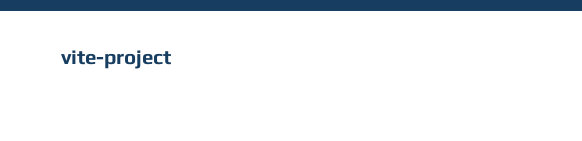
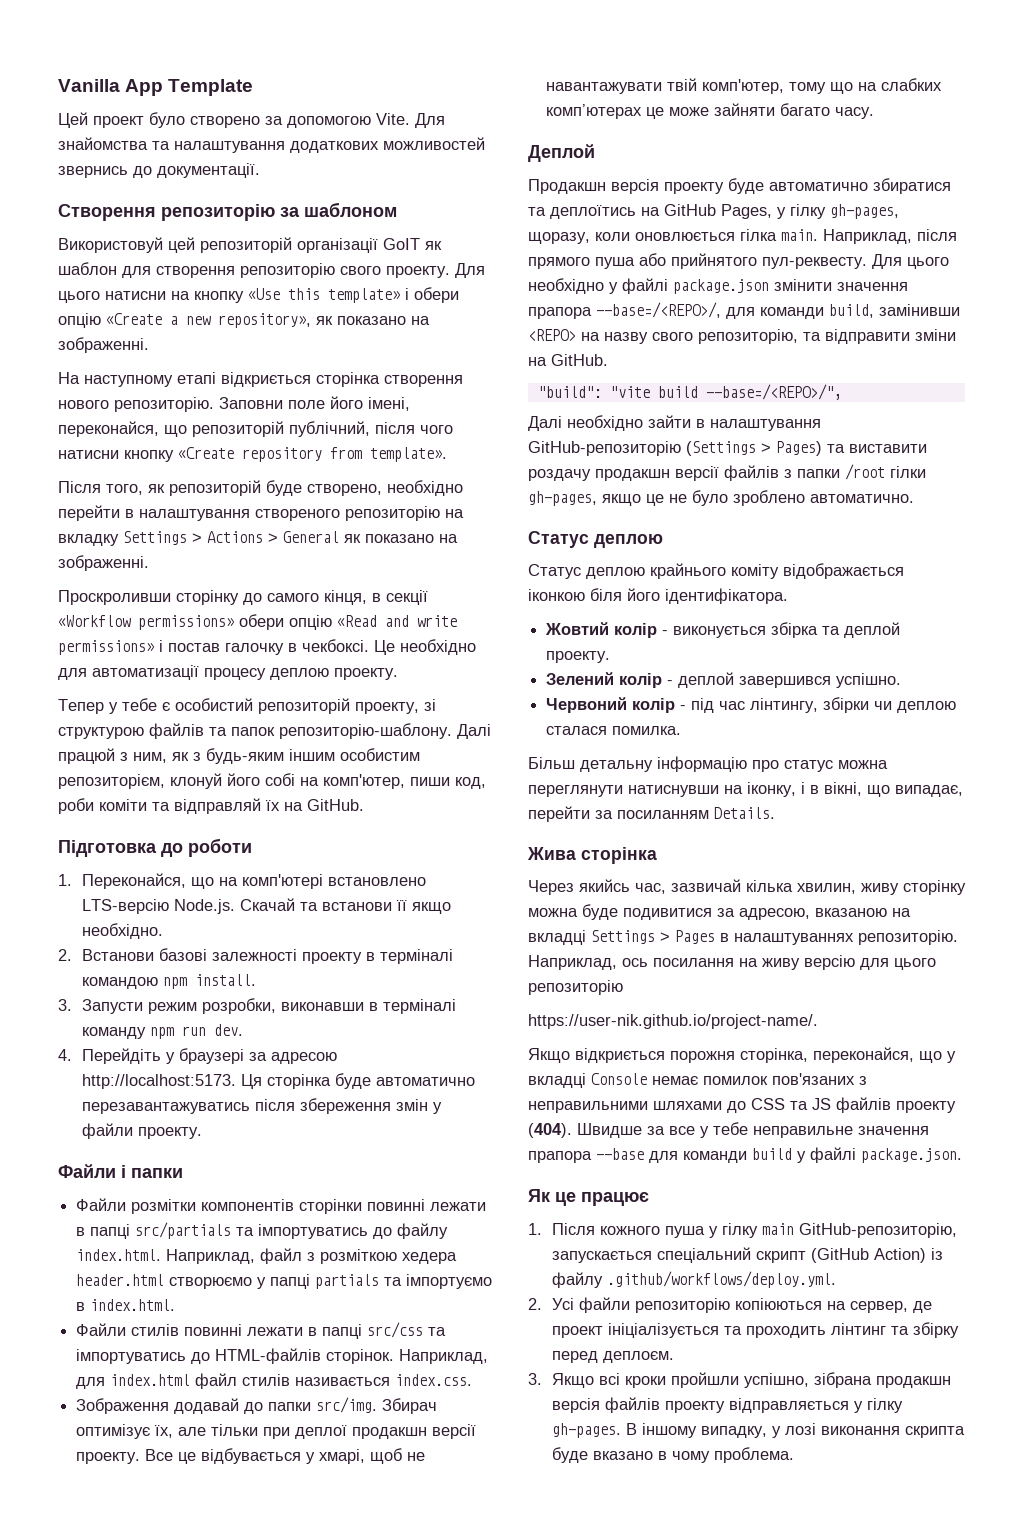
- vite-project
+ Vanilla App Template
+ Цей проект було створено за допомогою Vite. Для знайомства та налаштування додаткових можливостей звернись до документації.
+ Створення репозиторію за шаблоном
+ Використовуй цей репозиторій організації GoIT як шаблон для створення репозиторію свого проекту. Для цього натисни на кнопку «Use this template» і обери опцію «Create a new repository», як показано на зображенні.
+ На наступному етапі відкриється сторінка створення нового репозиторію. Заповни поле його імені, переконайся, що репозиторій публічний, після чого натисни кнопку «Create repository from template».
+ Після того, як репозиторій буде створено, необхідно перейти в налаштування створеного репозиторію на вкладку Settings > Actions > General як показано на зображенні.
+ Проскроливши сторінку до самого кінця, в секції «Workflow permissions» обери опцію «Read and write permissions» і постав галочку в чекбоксі. Це необхідно для автоматизації процесу деплою проекту.
+ Тепер у тебе є особистий репозиторій проекту, зі структурою файлів та папок репозиторію-шаблону. Далі працюй з ним, як з будь-яким іншим особистим репозиторієм, клонуй його собі на комп'ютер, пиши код, роби коміти та відправляй їх на GitHub.
+ Підготовка до роботи
+ 1. Переконайся, що на комп'ютері встановлено LTS-версію Node.js. Скачай та встанови її якщо необхідно.
+ 2. Встанови базові залежності проекту в терміналі командою npm install.
+ 3. Запусти режим розробки, виконавши в терміналі команду npm run dev.
+ 4. Перейдіть у браузері за адресою http://localhost:5173. Ця сторінка буде автоматично перезавантажуватись після збереження змін у файли проекту.
+ Файли і папки
+ Файли розмітки компонентів сторінки повинні лежати в папці src/partials та імпортуватись до файлу index.html. Наприклад, файл з розміткою хедера header.html створюємо у папці partials та імпортуємо в index.html.
+ Файли стилів повинні лежати в папці src/css та імпортуватись до HTML-файлів сторінок. Наприклад, для index.html файл стилів називається index.css.
+ Зображення додавай до папки src/img. Збирач оптимізує їх, але тільки при деплої продакшн версії проекту. Все це відбувається у хмарі, щоб не навантажувати твій комп'ютер, тому що на слабких компʼютерах це може зайняти багато часу.
+ Деплой
+ Продакшн версія проекту буде автоматично збиратися та деплоїтись на GitHub Pages, у гілку gh-pages, щоразу, коли оновлюється гілка main. Наприклад, після прямого пуша або прийнятого пул-реквесту. Для цього необхідно у файлі package.json змінити значення прапора --base=/<REPO>/, для команди build, замінивши <REPO> на назву свого репозиторію, та відправити зміни на GitHub.
+ "build": "vite build --base=/<REPO>/",
+ Далі необхідно зайти в налаштування GitHub-репозиторію (Settings > Pages) та виставити роздачу продакшн версії файлів з папки /root гілки gh-pages, якщо це не було зроблено автоматично.
+ Статус деплою
+ Статус деплою крайнього коміту відображається іконкою біля його ідентифікатора.
+ Жовтий колір - виконується збірка та деплой проекту.
+ Зелений колір - деплой завершився успішно.
+ Червоний колір - під час лінтингу, збірки чи деплою сталася помилка.
+ Більш детальну інформацію про статус можна переглянути натиснувши на іконку, і в вікні, що випадає, перейти за посиланням Details.
+ Жива сторінка
+ Через якийсь час, зазвичай кілька хвилин, живу сторінку можна буде подивитися за адресою, вказаною на вкладці Settings > Pages в налаштуваннях репозиторію. Наприклад, ось посилання на живу версію для цього репозиторію
+ https://user-nik.github.io/project-name/.
+ Якщо відкриється порожня сторінка, переконайся, що у вкладці Console немає помилок пов'язаних з неправильними шляхами до CSS та JS файлів проекту (404). Швидше за все у тебе неправильне значення прапора --base для команди build у файлі package.json.
+ Як це працює
+ 1. Після кожного пуша у гілку main GitHub-репозиторію, запускається спеціальний скрипт (GitHub Action) із файлу .github/workflows/deploy.yml.
+ 2. Усі файли репозиторію копіюються на сервер, де проект ініціалізується та проходить лінтинг та збірку перед деплоєм.
+ 3. Якщо всі кроки пройшли успішно, зібрана продакшн версія файлів проекту відправляється у гілку gh-pages. В іншому випадку, у лозі виконання скрипта буде вказано в чому проблема.

